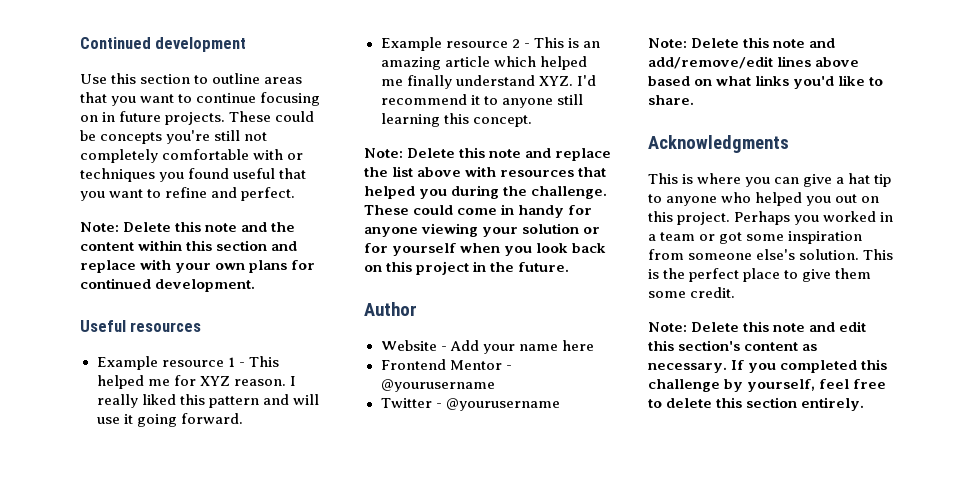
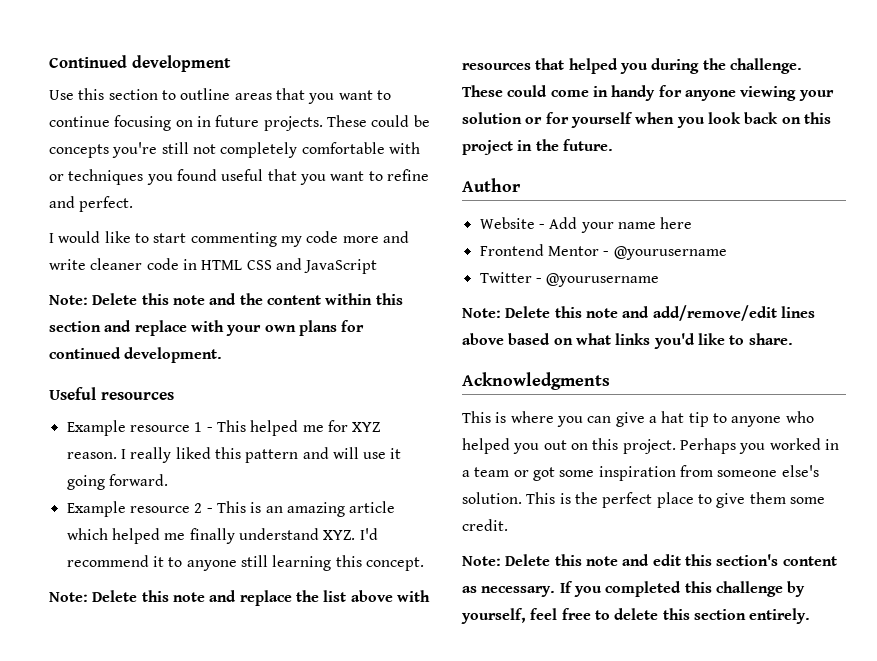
+ I would like to start commenting my code more and write cleaner code in HTML CSS and JavaScript

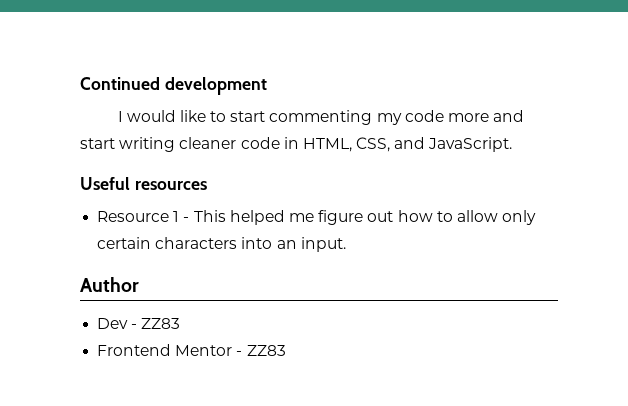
- Use this section to outline areas that you want to continue focusing on in future projects. These could be concepts you're still not completely comfortable with or techniques you found useful that you want to refine and perfect.
- I would like to start commenting my code more and write cleaner code in HTML CSS and JavaScript
- Note: Delete this note and the content within this section and replace with your own plans for continued development.
+ I would like to start commenting my code more and start writing cleaner code in HTML, CSS, and JavaScript.
- Example resource 1 - This helped me for XYZ reason. I really liked this pattern and will use it going forward.
- Example resource 2 - This is an amazing article which helped me finally understand XYZ. I'd recommend it to anyone still learning this concept.
- Note: Delete this note and replace the list above with resources that helped you during the challenge. These could come in handy for anyone viewing your solution or for yourself when you look back on this project in the future.
+ Resource 1 - This helped me figure out how to allow only certain characters into an input.
  Author
- Website - Add your name here
- Frontend Mentor - @yourusername
- Twitter - @yourusername
- Note: Delete this note and add/remove/edit lines above based on what links you'd like to share.
- Acknowledgments
- This is where you can give a hat tip to anyone who helped you out on this project. Perhaps you worked in a team or got some inspiration from someone else's solution. This is the perfect place to give them some credit.
- Note: Delete this note and edit this section's content as necessary. If you completed this challenge by yourself, feel free to delete this section entirely.
+ Dev - ZZ83
+ Frontend Mentor - ZZ83

